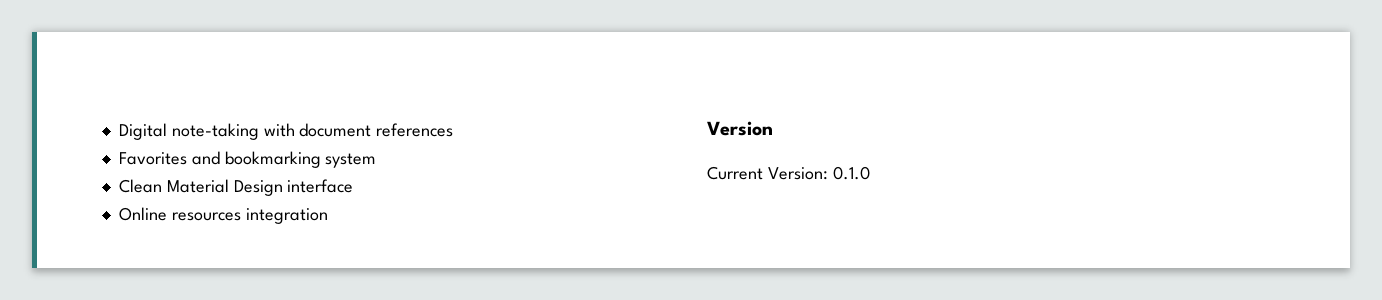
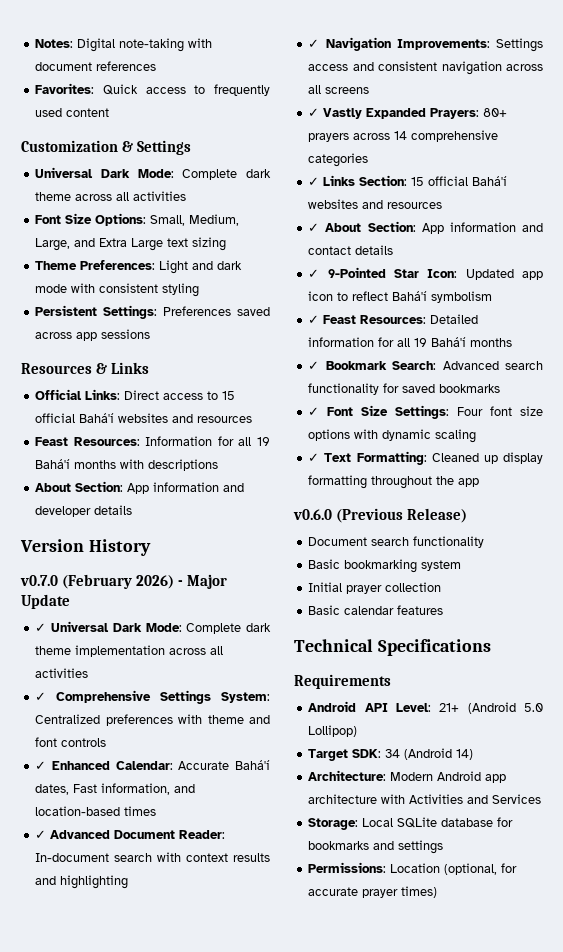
- Digital note-taking with document references
+ Notes: Digital note-taking with document references
- Favorites and bookmarking system
- Clean Material Design interface
- Online resources integration
- Version
- Current Version: 0.1.0
+ Favorites: Quick access to frequently used content
+ Customization & Settings
+ Universal Dark Mode: Complete dark theme across all activities
+ Font Size Options: Small, Medium, Large, and Extra Large text sizing
+ Theme Preferences: Light and dark mode with consistent styling
+ Persistent Settings: Preferences saved across app sessions
+ Resources & Links
+ Official Links: Direct access to 15 official Bahá'í websites and resources
+ Feast Resources: Information for all 19 Bahá'í months with descriptions
+ About Section: App information and developer details
+ Version History
+ v0.7.0 (February 2026) - Major Update
+ ✓ Universal Dark Mode: Complete dark theme implementation across all activities
+ ✓ Comprehensive Settings System: Centralized preferences with theme and font controls
+ ✓ Enhanced Calendar: Accurate Bahá'í dates, Fast information, and location-based times
+ ✓ Advanced Document Reader: In-document search with context results and highlighting
+ ✓ Navigation Improvements: Settings access and consistent navigation across all screens
+ ✓ Vastly Expanded Prayers: 80+ prayers across 14 comprehensive categories
+ ✓ Links Section: 15 official Bahá'í websites and resources
+ ✓ About Section: App information and contact details
+ ✓ 9-Pointed Star Icon: Updated app icon to reflect Bahá'í symbolism
+ ✓ Feast Resources: Detailed information for all 19 Bahá'í months
+ ✓ Bookmark Search: Advanced search functionality for saved bookmarks
+ ✓ Font Size Settings: Four font size options with dynamic scaling
+ ✓ Text Formatting: Cleaned up display formatting throughout the app
+ v0.6.0 (Previous Release)
+ Document search functionality
+ Basic bookmarking system
+ Initial prayer collection
+ Basic calendar features
+ Technical Specifications
+ Requirements
+ Android API Level: 21+ (Android 5.0 Lollipop)
+ Target SDK: 34 (Android 14)
+ Architecture: Modern Android app architecture with Activities and Services
+ Storage: Local SQLite database for bookmarks and settings
+ Permissions: Location (optional, for accurate prayer times)

